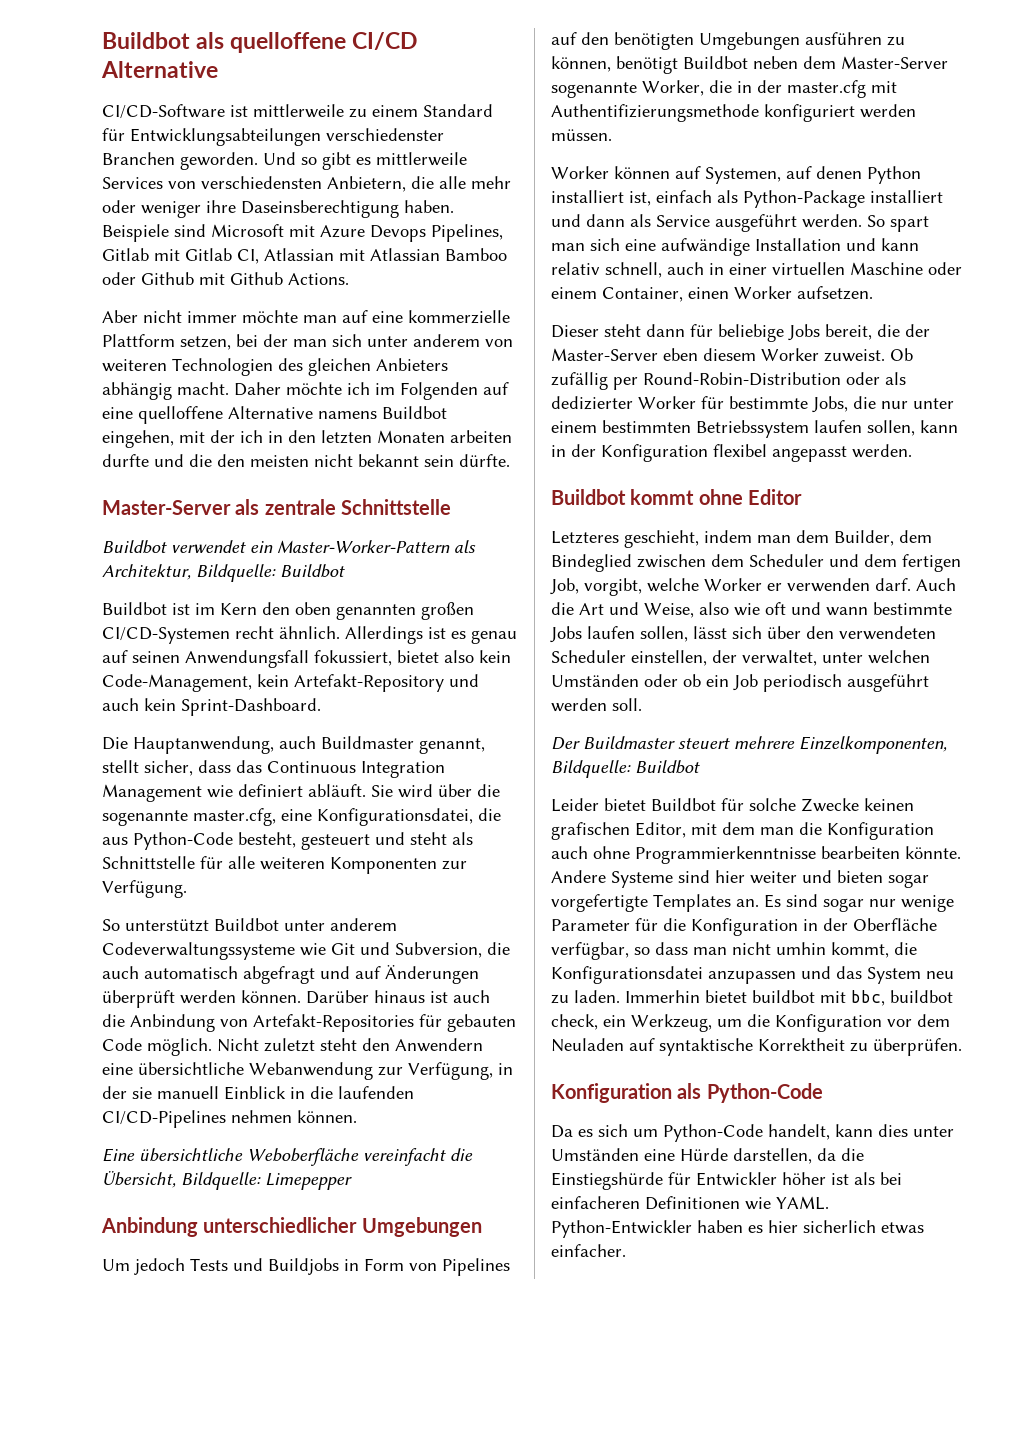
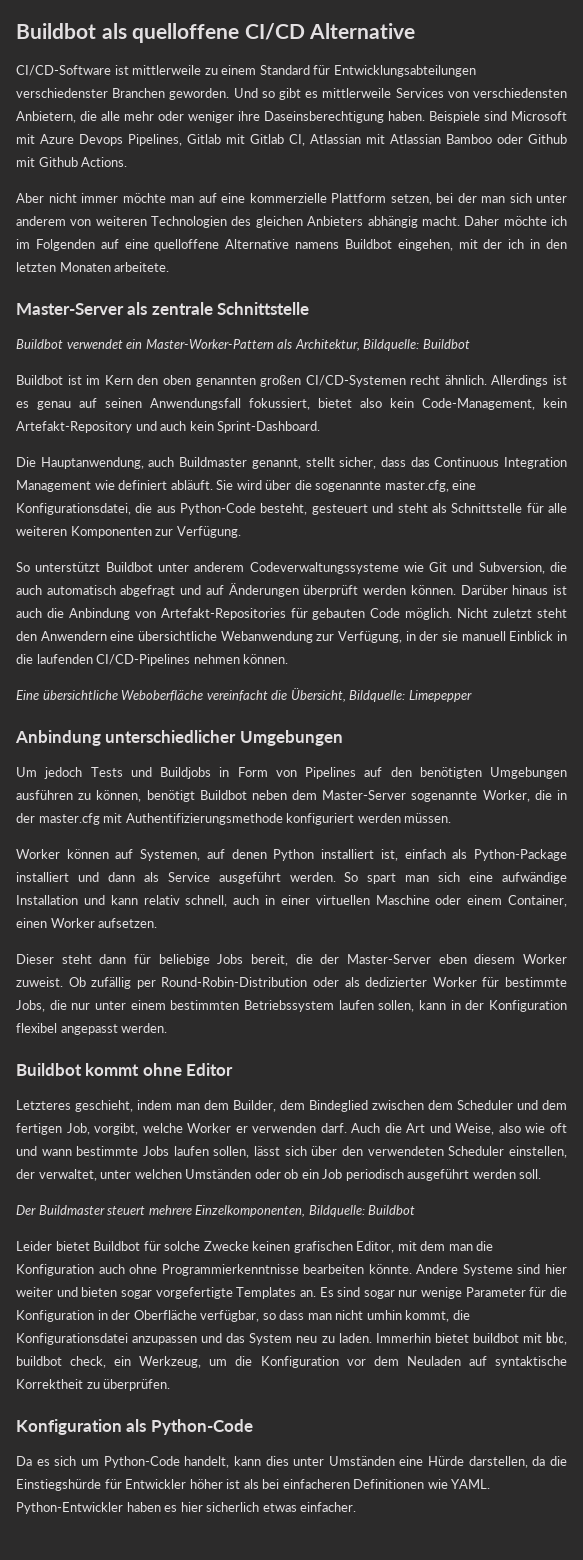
- Daher möchte ich im Folgenden auf eine quelloffene Alternative namens Buildbot eingehen, mit der ich in den letzten Monaten arbeiten durfte und die den meisten nicht bekannt sein dürfte.
+ Daher möchte ich im Folgenden auf eine quelloffene Alternative namens Buildbot eingehen, mit der ich in den letzten Monaten arbeitete.

